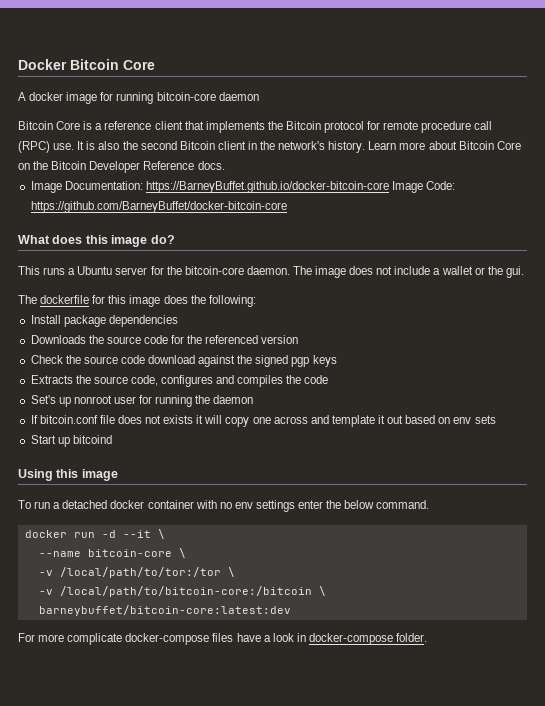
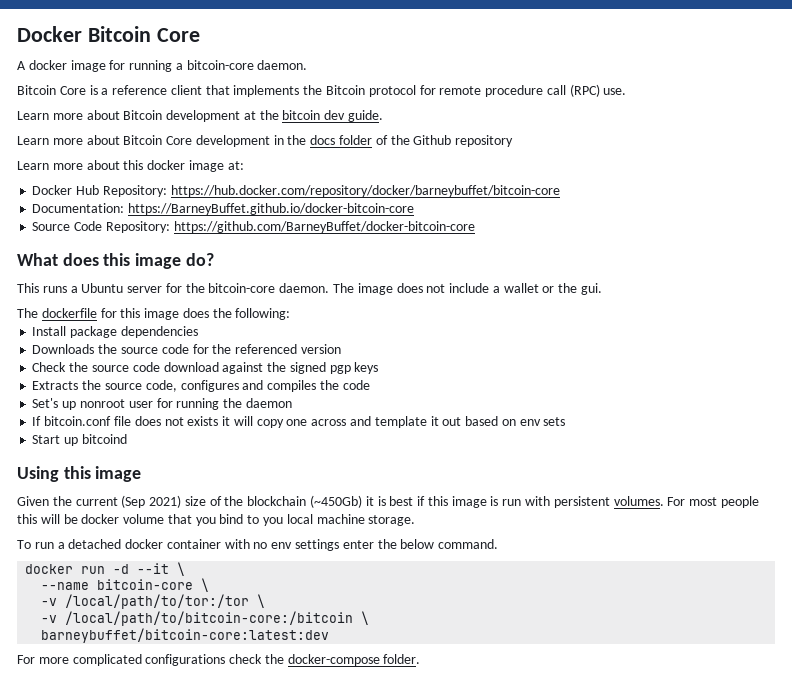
- A docker image for running bitcoin-core daemon
+ A docker image for running a bitcoin-core daemon.
- Bitcoin Core is a reference client that implements the Bitcoin protocol for remote procedure call (RPC) use. It is also the second Bitcoin client in the network's history. Learn more about Bitcoin Core on the Bitcoin Developer Reference docs.
- Image Documentation: https://BarneyBuffet.github.io/docker-bitcoin-core Image Code: https://github.com/BarneyBuffet/docker-bitcoin-core
+ Bitcoin Core is a reference client that implements the Bitcoin protocol for remote procedure call (RPC) use.
+ Learn more about Bitcoin development at the bitcoin dev guide.
+ Learn more about Bitcoin Core development in the docs folder of the Github repository
+ Learn more about this docker image at:
+ Docker Hub Repository: https://hub.docker.com/repository/docker/barneybuffet/bitcoin-core
+ Documentation: https://BarneyBuffet.github.io/docker-bitcoin-core
+ Source Code Repository: https://github.com/BarneyBuffet/docker-bitcoin-core
+ Given the current (Sep 2021) size of the blockchain (~450Gb) it is best if this image is run with persistent volumes. For most people this will be docker volume that you bind to you local machine storage.
- For more complicate docker-compose files have a look in docker-compose folder.
+ For more complicated configurations check the docker-compose folder.

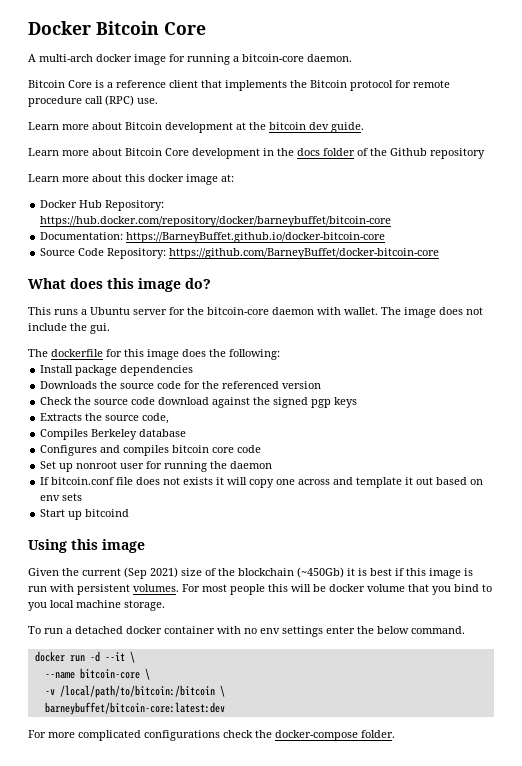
- A docker image for running a bitcoin-core daemon.
+ A multi-arch docker image for running a bitcoin-core daemon.
- This runs a Ubuntu server for the bitcoin-core daemon.
+ This runs a Ubuntu server for the bitcoin-core daemon with wallet.
- The image does not include a wallet or the gui.
+ The image does not include the gui.
- Extracts the source code, configures and compiles the code
+ Extracts the source code,
+ Compiles Berkeley database
+ Configures and compiles bitcoin core code
- Set's up nonroot user for running the daemon
+ Set up nonroot user for running the daemon
- -v /local/path/to/tor:/tor \
- -v /local/path/to/bitcoin-core:/bitcoin \
+ -v /local/path/to/bitcoin:/bitcoin \

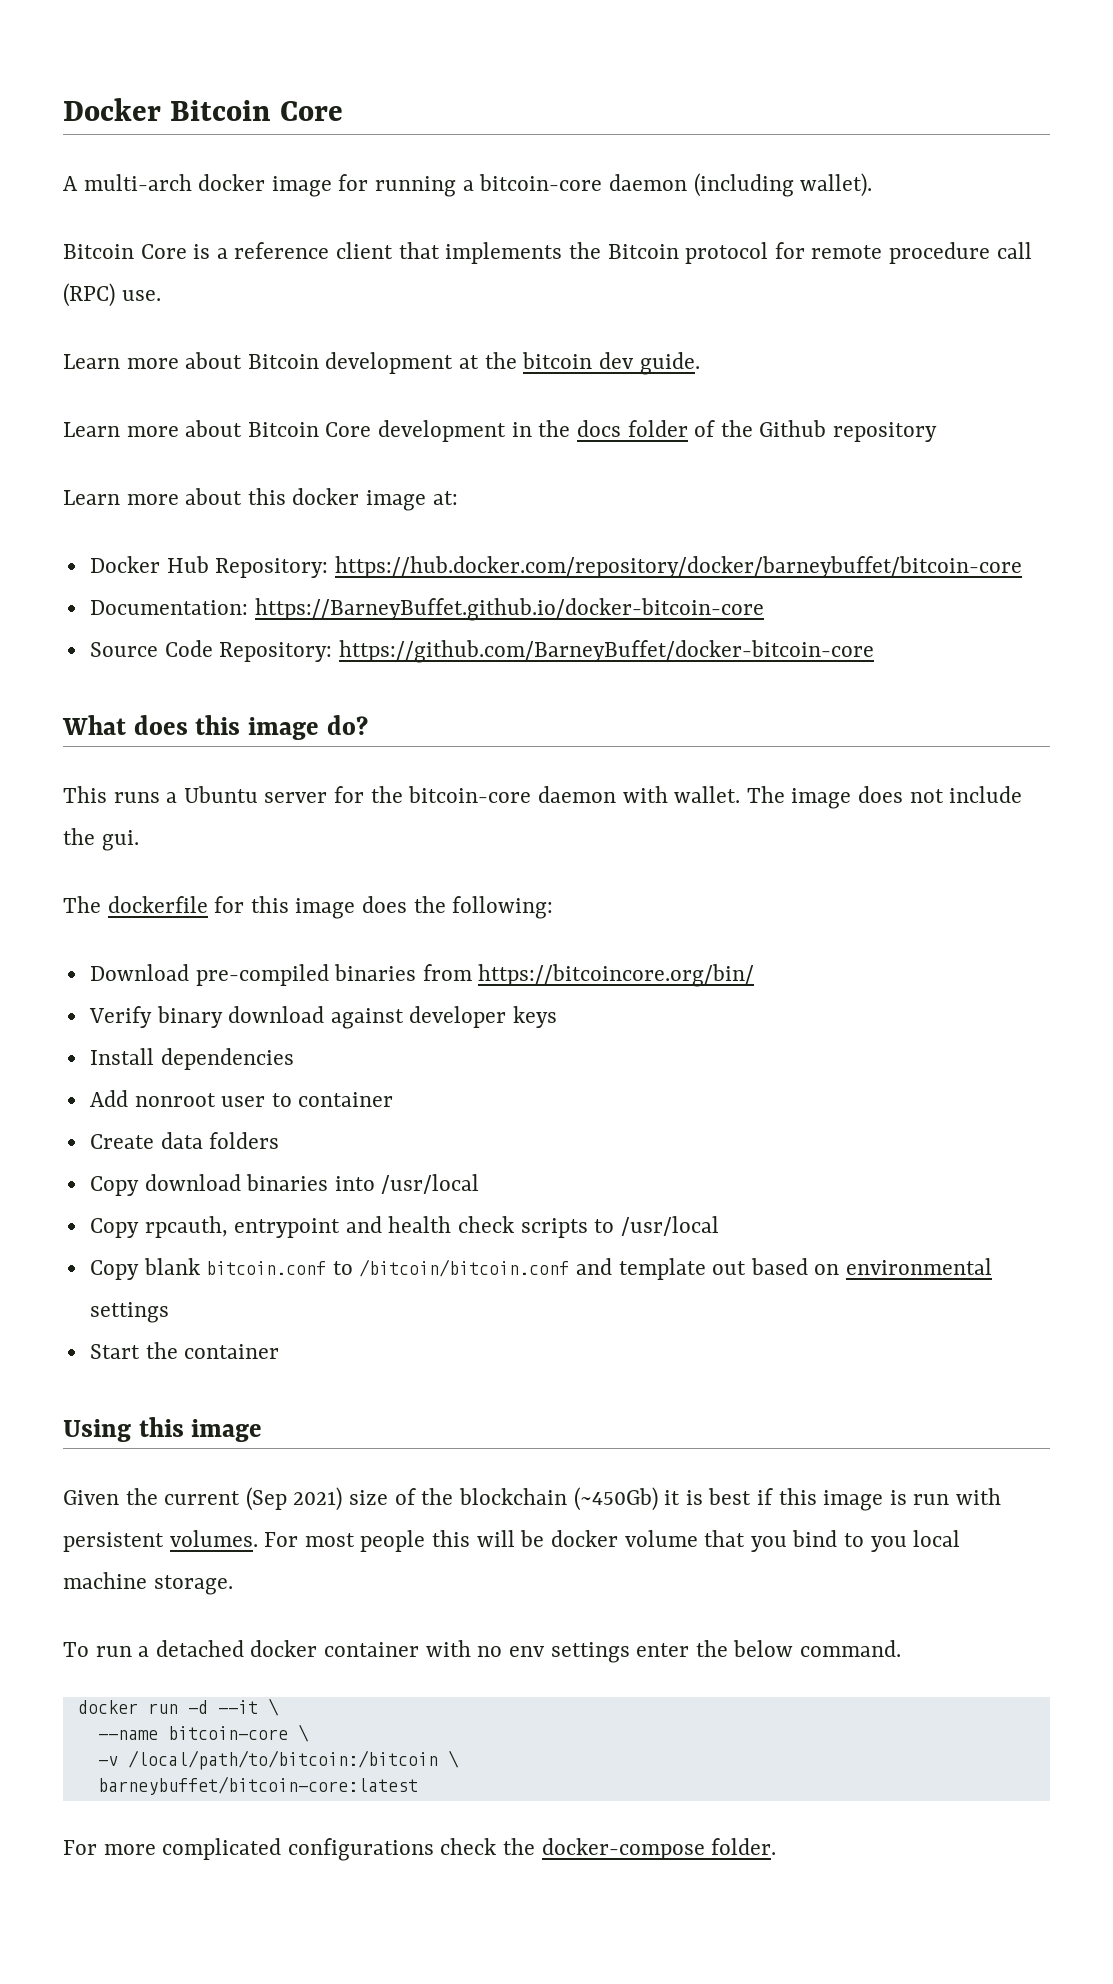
- A multi-arch docker image for running a bitcoin-core daemon.
+ A multi-arch docker image for running a bitcoin-core daemon (including wallet).
+ Download pre-compiled binaries from https://bitcoincore.org/bin/
+ Verify binary download against developer keys
- Install package dependencies
+ Install dependencies
- Downloads the source code for the referenced version
- Check the source code download against the signed pgp keys
- Extracts the source code,
- Compiles Berkeley database
- Configures and compiles bitcoin core code
- Set up nonroot user for running the daemon
- If bitcoin.conf file does not exists it will copy one across and template it out based on env sets
+ Add nonroot user to container
+ Create data folders
+ Copy download binaries into /usr/local
+ Copy rpcauth, entrypoint and health check scripts to /usr/local
+ Copy blank bitcoin.conf to /bitcoin/bitcoin.conf and template out based on environmental settings
- Start up bitcoind
+ Start the container
- barneybuffet/bitcoin-core:latest:dev
+ barneybuffet/bitcoin-core:latest

